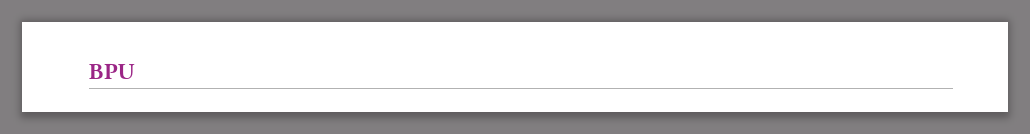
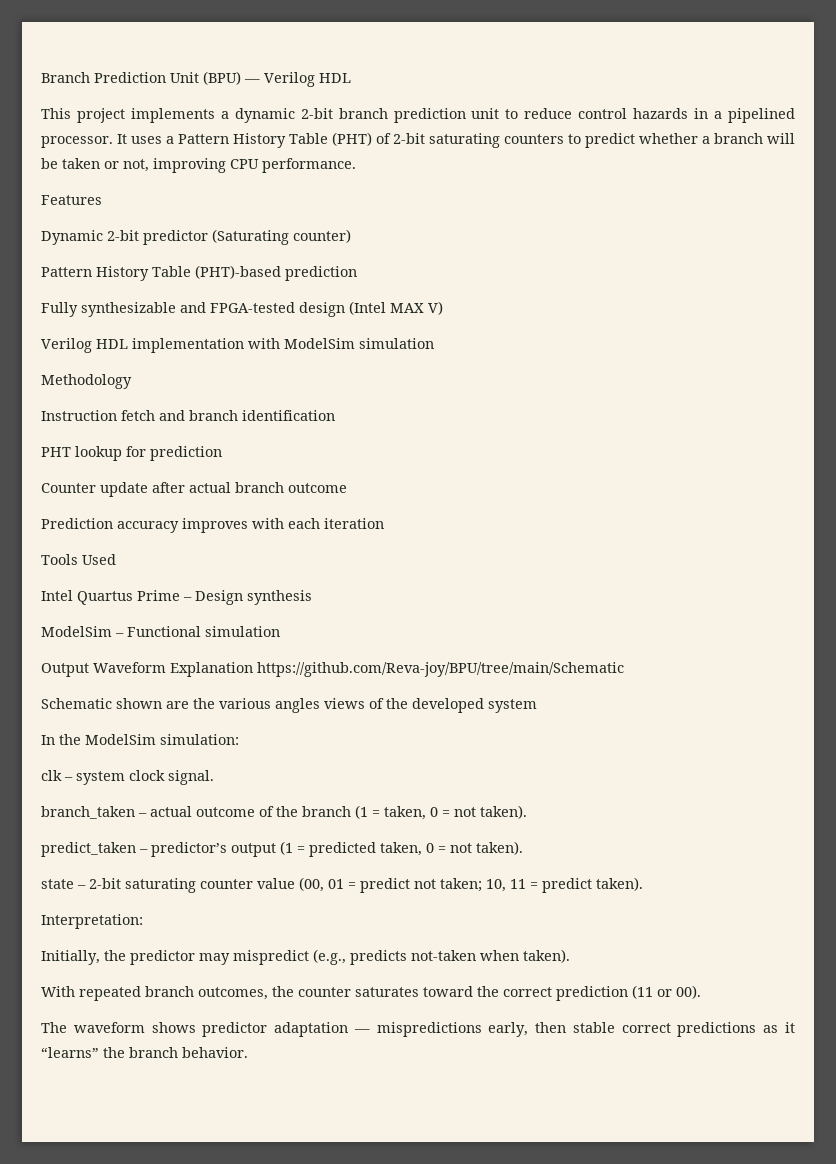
- BPU
+ Branch Prediction Unit (BPU) — Verilog HDL
+ This project implements a dynamic 2-bit branch prediction unit to reduce control hazards in a pipelined processor. It uses a Pattern History Table (PHT) of 2-bit saturating counters to predict whether a branch will be taken or not, improving CPU performance.
+ Features
+ Dynamic 2-bit predictor (Saturating counter)
+ Pattern History Table (PHT)-based prediction
+ Fully synthesizable and FPGA-tested design (Intel MAX V)
+ Verilog HDL implementation with ModelSim simulation
+ Methodology
+ Instruction fetch and branch identification
+ PHT lookup for prediction
+ Counter update after actual branch outcome
+ Prediction accuracy improves with each iteration
+ Tools Used
+ Intel Quartus Prime – Design synthesis
+ ModelSim – Functional simulation
+ Output Waveform Explanation https://github.com/Reva-joy/BPU/tree/main/Schematic
+ Schematic shown are the various angles views of the developed system
+ In the ModelSim simulation:
+ clk – system clock signal.
+ branch_taken – actual outcome of the branch (1 = taken, 0 = not taken).
+ predict_taken – predictor’s output (1 = predicted taken, 0 = not taken).
+ state – 2-bit saturating counter value (00, 01 = predict not taken; 10, 11 = predict taken).
+ Interpretation:
+ Initially, the predictor may mispredict (e.g., predicts not-taken when taken).
+ With repeated branch outcomes, the counter saturates toward the correct prediction (11 or 00).
+ The waveform shows predictor adaptation — mispredictions early, then stable correct predictions as it “learns” the branch behavior.

